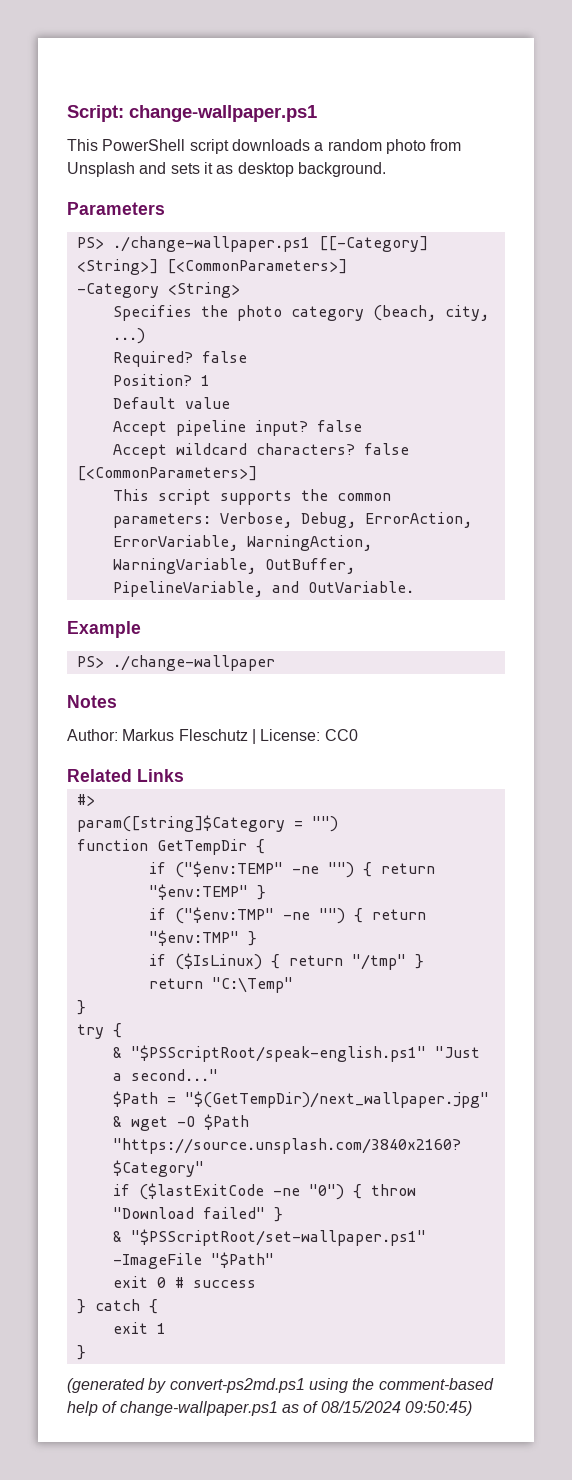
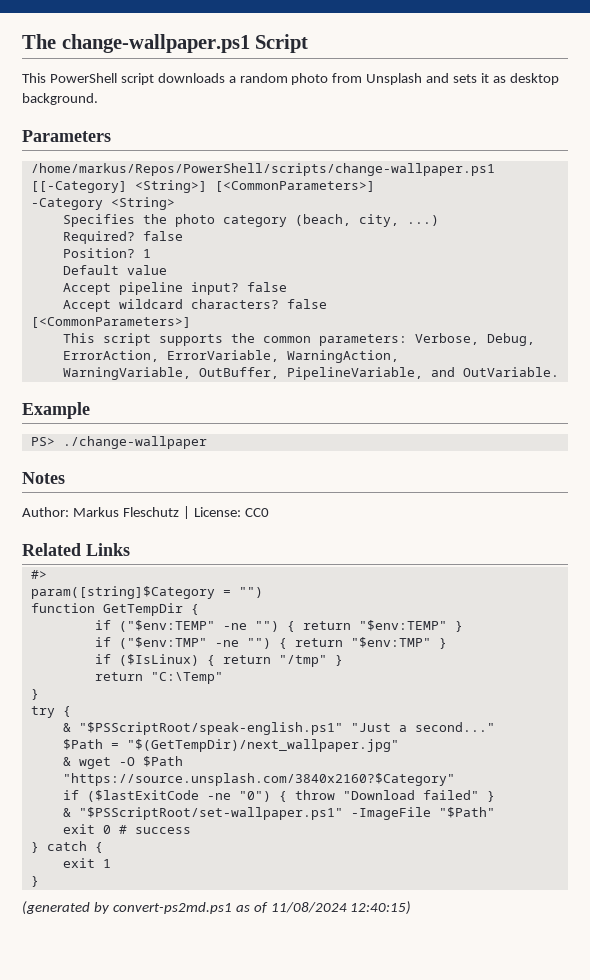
- Script: change-wallpaper.ps1
+ The change-wallpaper.ps1 Script
- PS> ./change-wallpaper.ps1 [[-Category] <String>] [<CommonParameters>]
+ /home/markus/Repos/PowerShell/scripts/change-wallpaper.ps1 [[-Category] <String>] [<CommonParameters>]
- (generated by convert-ps2md.ps1 using the comment-based help of change-wallpaper.ps1 as of 08/15/2024 09:50:45)
+ (generated by convert-ps2md.ps1 as of 11/08/2024 12:40:15)

